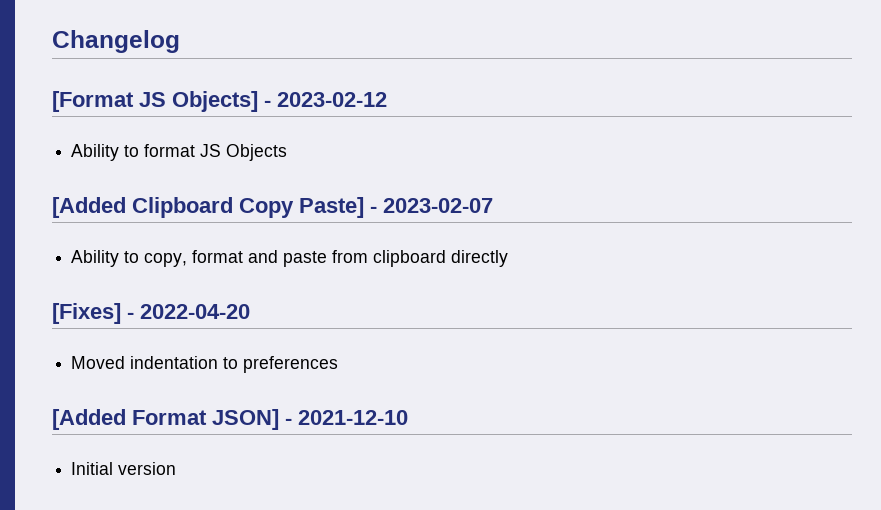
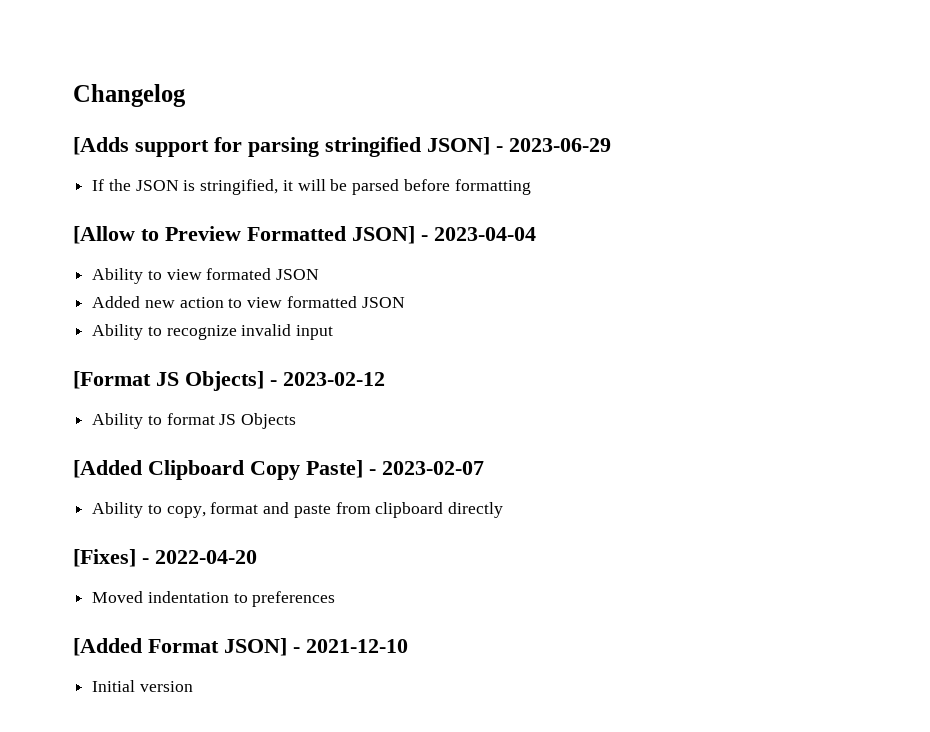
+ [Adds support for parsing stringified JSON] - 2023-06-29
+ If the JSON is stringified, it will be parsed before formatting
+ [Allow to Preview Formatted JSON] - 2023-04-04
+ Ability to view formated JSON
+ Added new action to view formatted JSON
+ Ability to recognize invalid input

